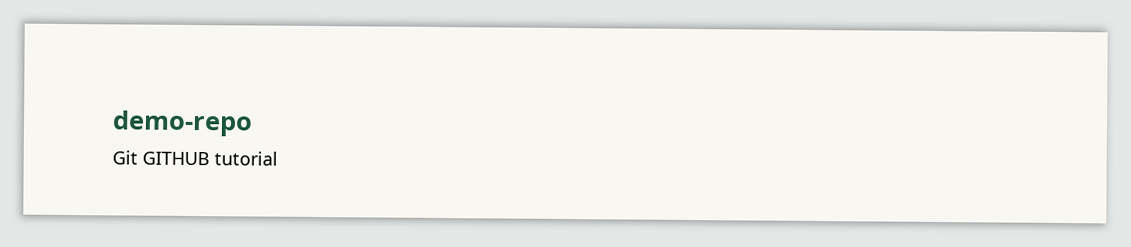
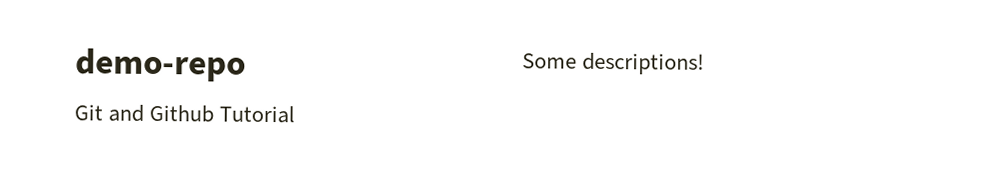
- Git GITHUB tutorial
+ Git and Github Tutorial
+ Some descriptions!

